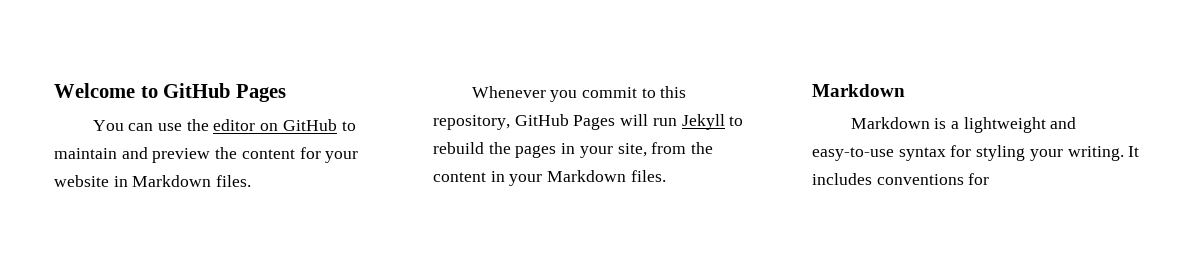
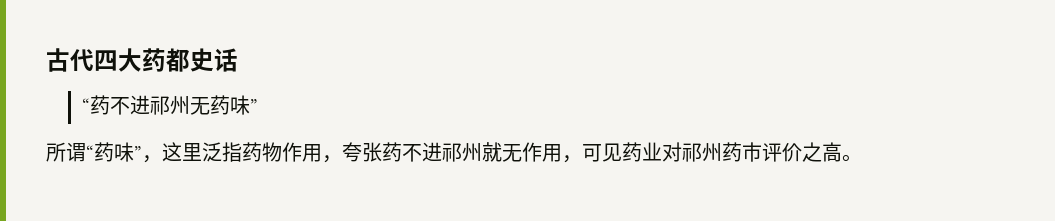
- Welcome to GitHub Pages
- You can use the editor on GitHub to maintain and preview the content for your website in Markdown files.
- Whenever you commit to this repository, GitHub Pages will run Jekyll to rebuild the pages in your site, from the content in your Markdown files.
- Markdown
- Markdown is a lightweight and easy-to-use syntax for styling your writing. It includes conventions for
+ 古代四大药都史话
+ “药不进祁州无药味”
+ 所谓“药味”，这里泛指药物作用，夸张药不进祁州就无作用，可见药业对祁州药市评价之高。

